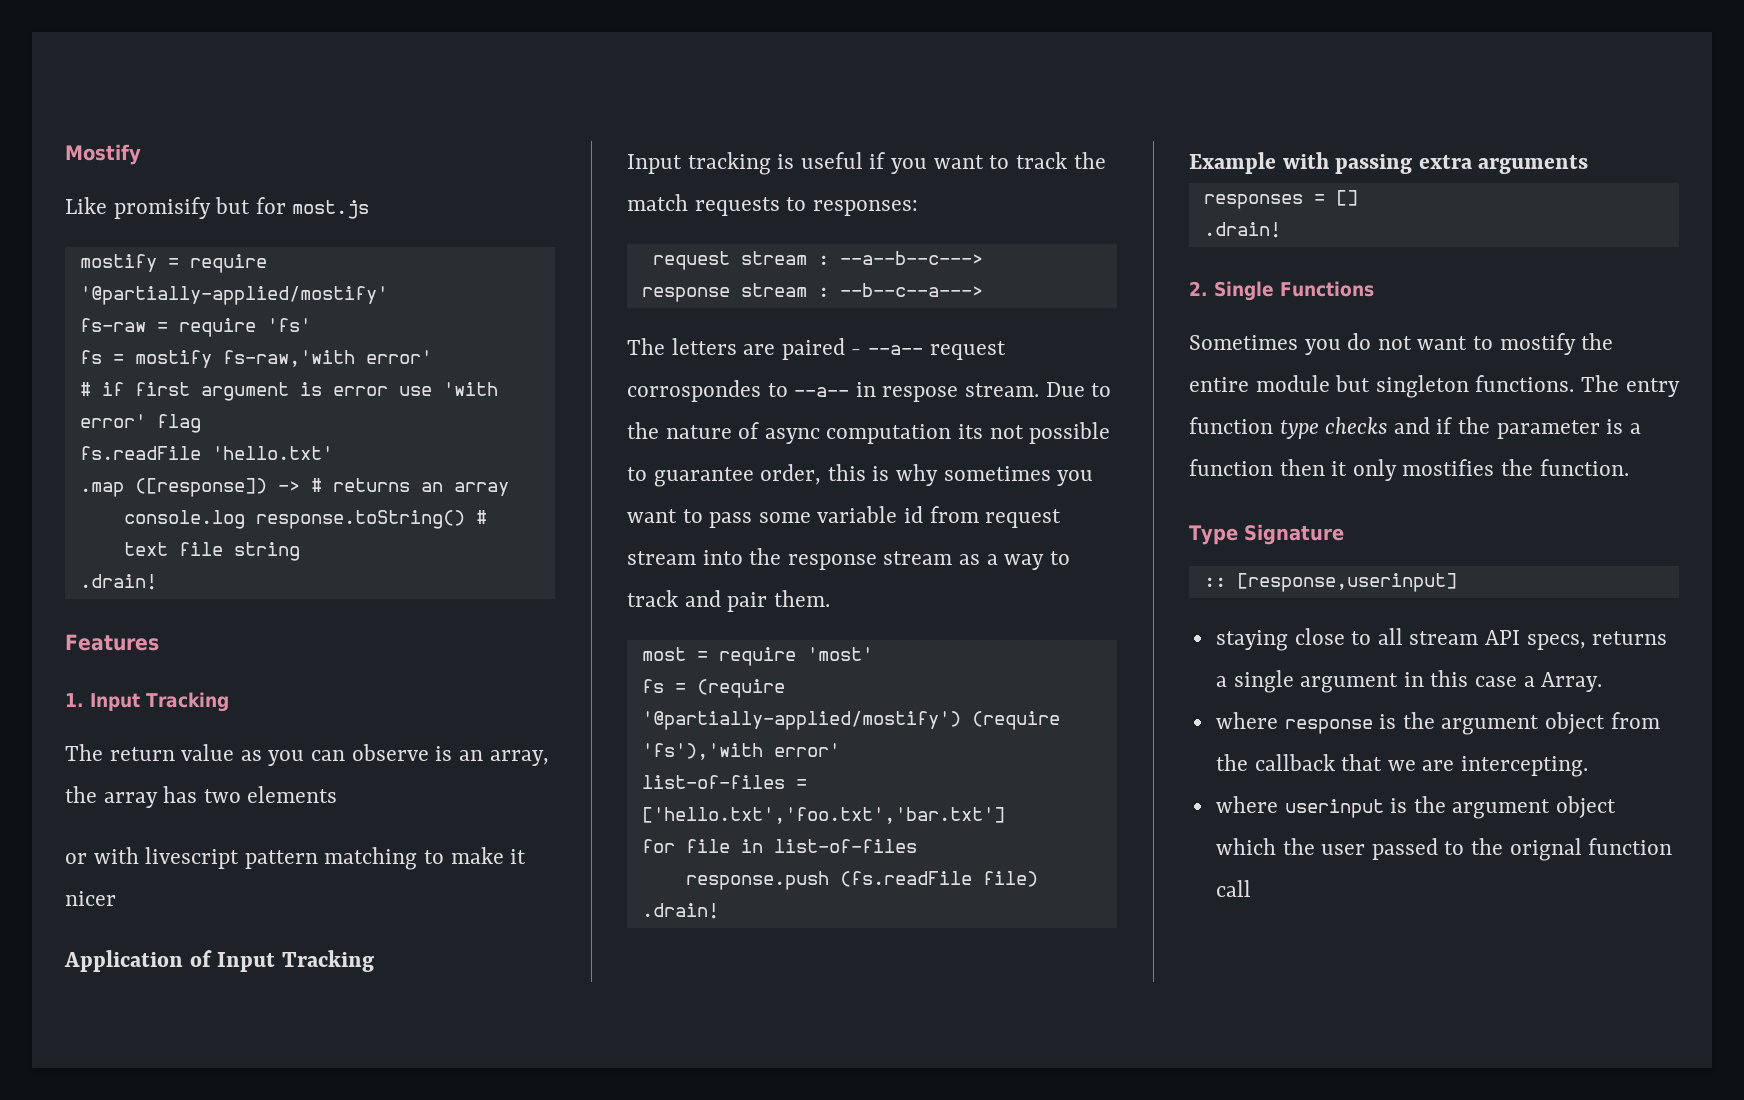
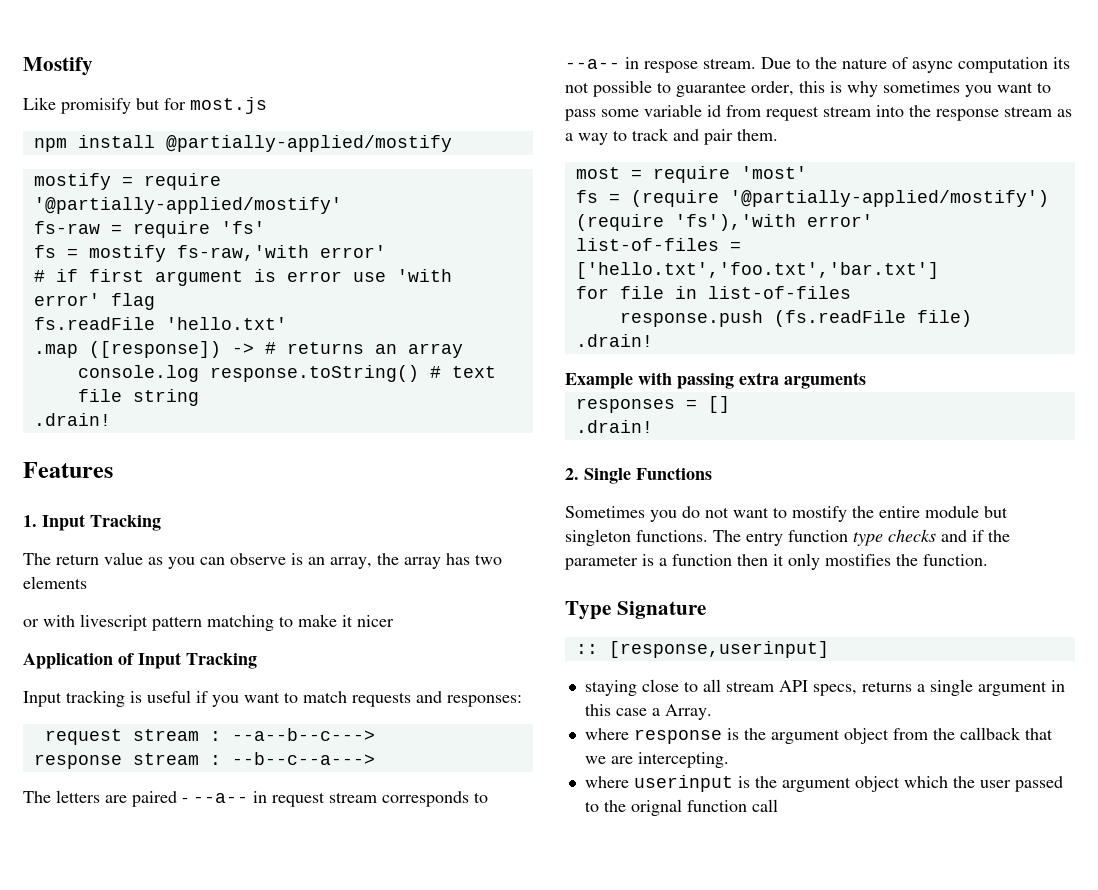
+ npm install @partially-applied/mostify
- Input tracking is useful if you want to track the match requests to responses:
+ Input tracking is useful if you want to match requests and responses:
- The letters are paired - --a-- request corrospondes to --a-- in respose stream.
+ The letters are paired - --a-- in request stream corresponds to --a-- in respose stream.

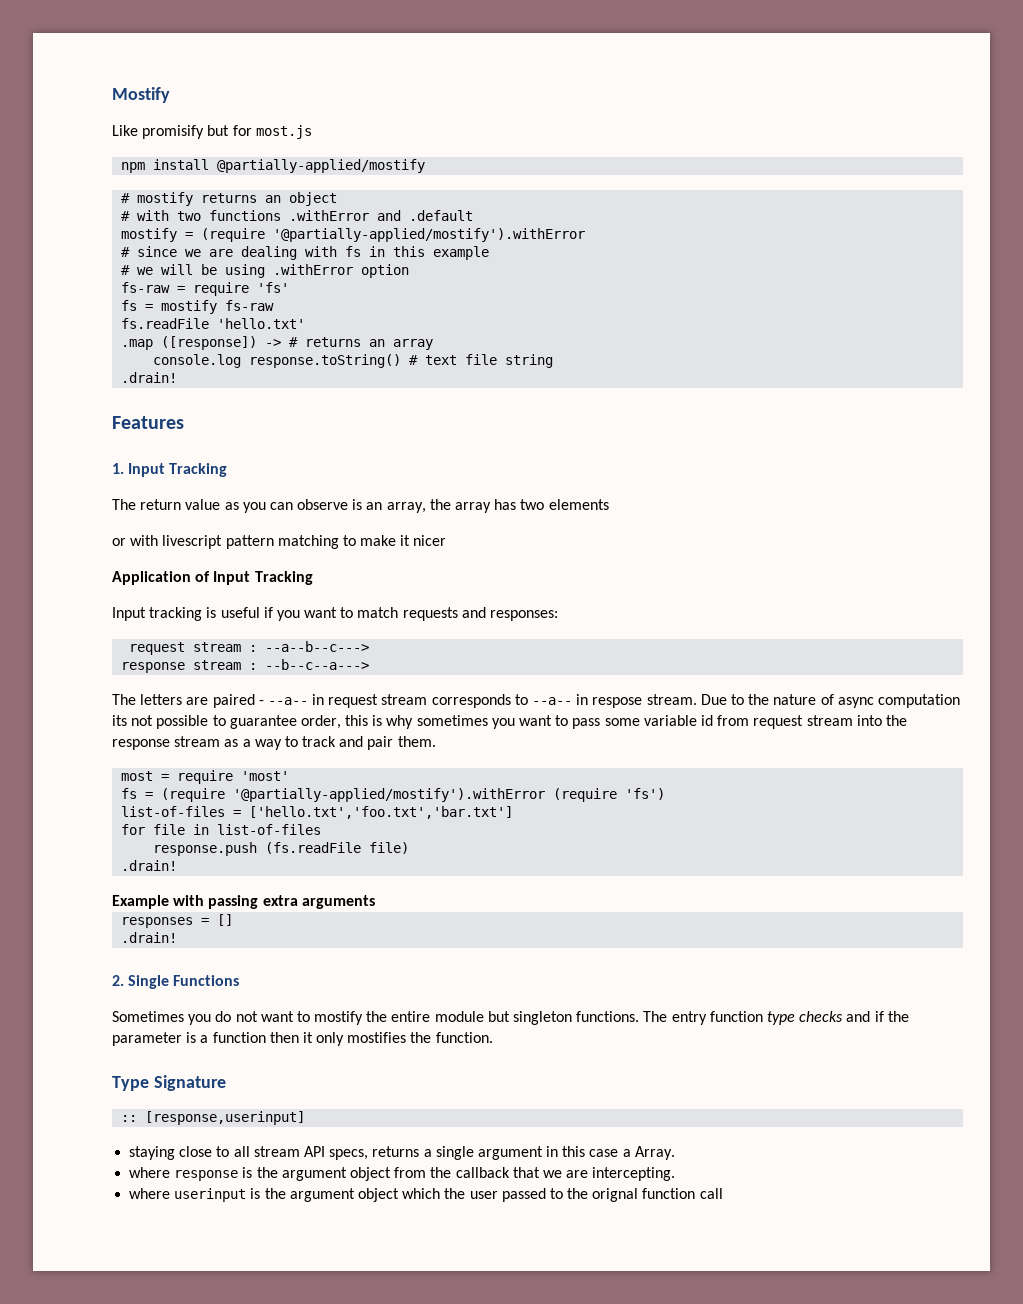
- mostify = require '@partially-applied/mostify'
+ # mostify returns an object
+ # with two functions .withError and .default
+ mostify = (require '@partially-applied/mostify').withError
+ # since we are dealing with fs in this example
+ # we will be using .withError option
- fs = mostify fs-raw,'with error'
- # if first argument is error use 'with error' flag
+ fs = mostify fs-raw
- fs = (require '@partially-applied/mostify') (require 'fs'),'with error'
+ fs = (require '@partially-applied/mostify').withError (require 'fs')

